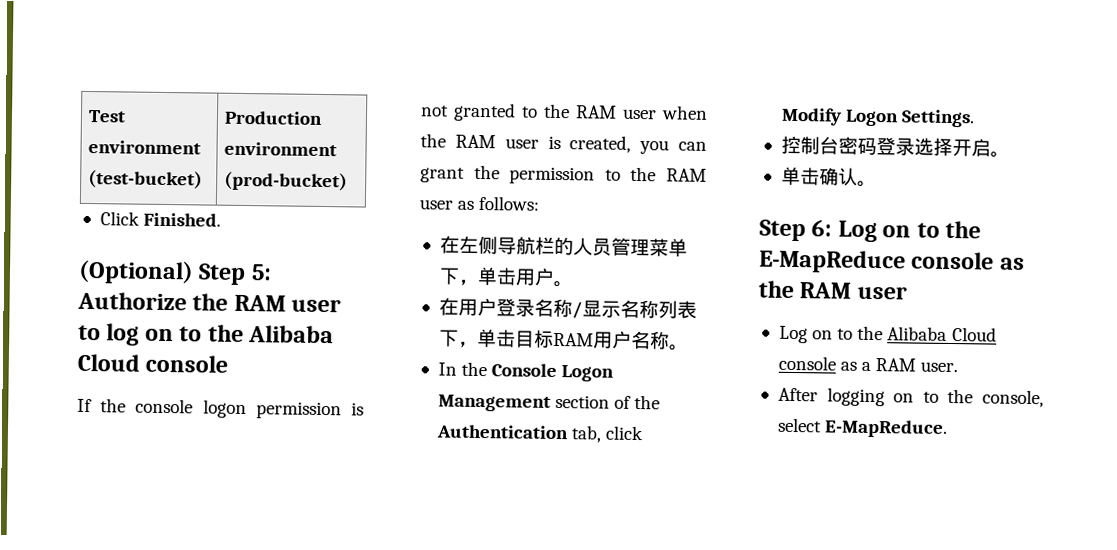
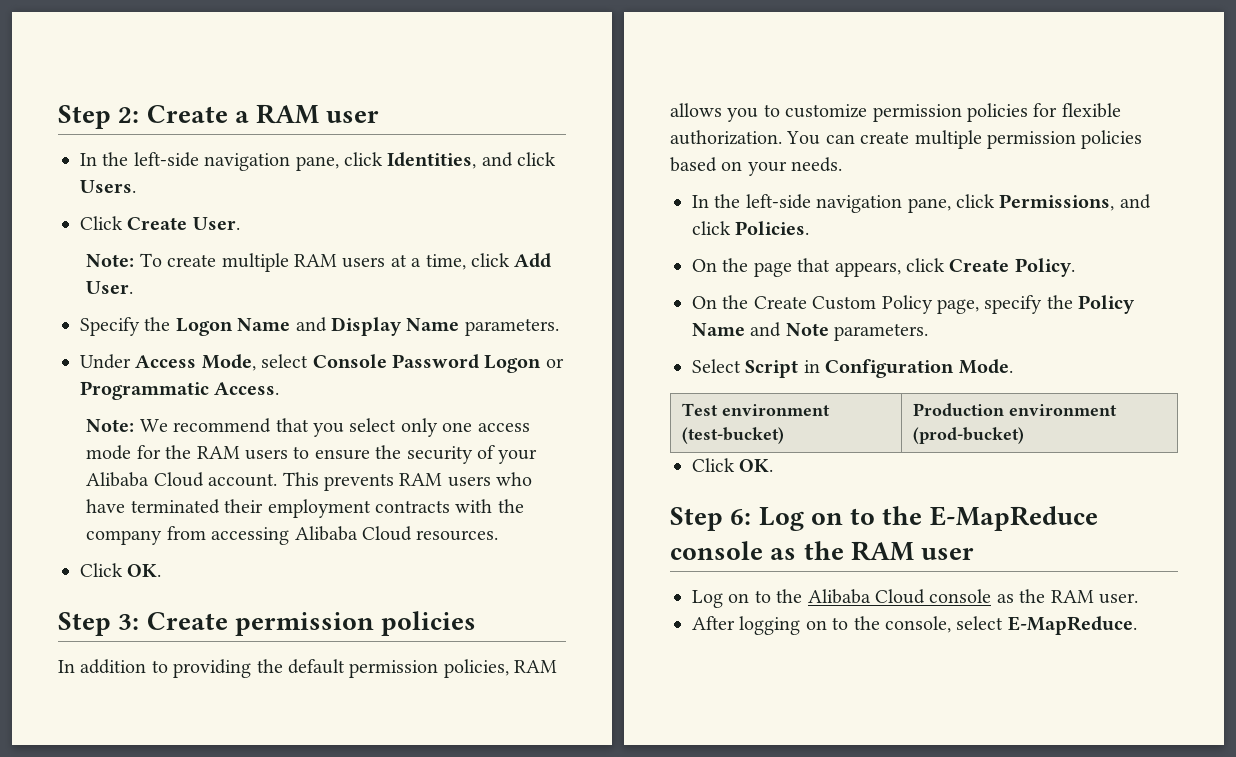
+ Step 2: Create a RAM user
+ In the left-side navigation pane, click Identities, and click Users.
+ Click Create User.
+ Note: To create multiple RAM users at a time, click Add User.
+ Specify the Logon Name and Display Name parameters.
+ Under Access Mode, select Console Password Logon or Programmatic Access.
+ Note: We recommend that you select only one access mode for the RAM users to ensure the security of your Alibaba Cloud account. This prevents RAM users who have terminated their employment contracts with the company from accessing Alibaba Cloud resources.
+ Click OK.
+ Step 3: Create permission policies
+ In addition to providing the default permission policies, RAM allows you to customize permission policies for flexible authorization. You can create multiple permission policies based on your needs.
+ In the left-side navigation pane, click Permissions, and click Policies.
+ On the page that appears, click Create Policy.
+ On the Create Custom Policy page, specify the Policy Name and Note parameters.
+ Select Script in Configuration Mode.
  Test environment (test-bucket) | Production environment (prod-bucket)
- Click Finished.
- (Optional) Step 5: Authorize the RAM user to log on to the Alibaba Cloud console
- If the console logon permission is not granted to the RAM user when the RAM user is created, you can grant the permission to the RAM user as follows:
- 在左侧导航栏的人员管理菜单下，单击用户。
- 在用户登录名称/显示名称列表下，单击目标RAM用户名称。
- In the Console Logon Management section of the Authentication tab, click Modify Logon Settings.
- 控制台密码登录选择开启。
- 单击确认。
+ Click OK.
- Log on to the Alibaba Cloud console as a RAM user.
+ Log on to the Alibaba Cloud console as the RAM user.

